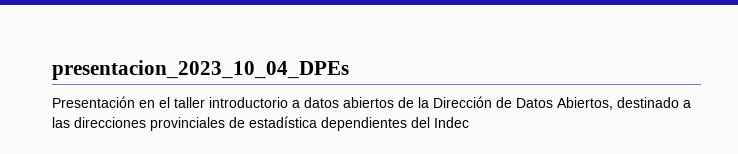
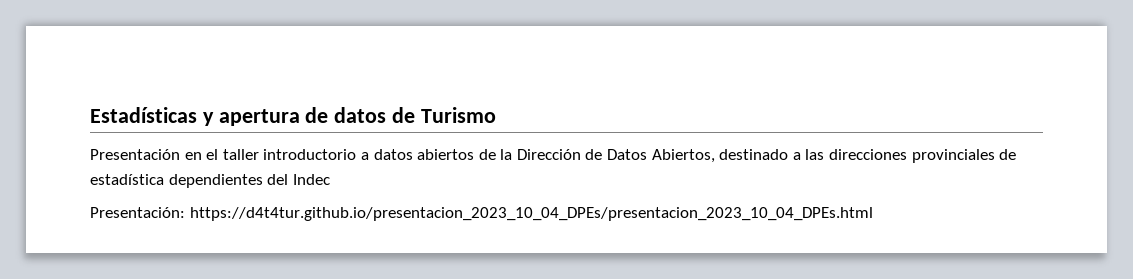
- presentacion_2023_10_04_DPEs
+ Estadísticas y apertura de datos de Turismo
+ Presentación: https://d4t4tur.github.io/presentacion_2023_10_04_DPEs/presentacion_2023_10_04_DPEs.html

